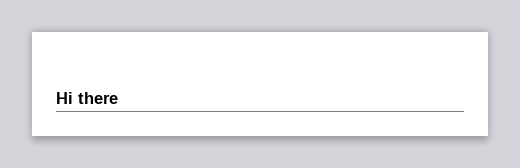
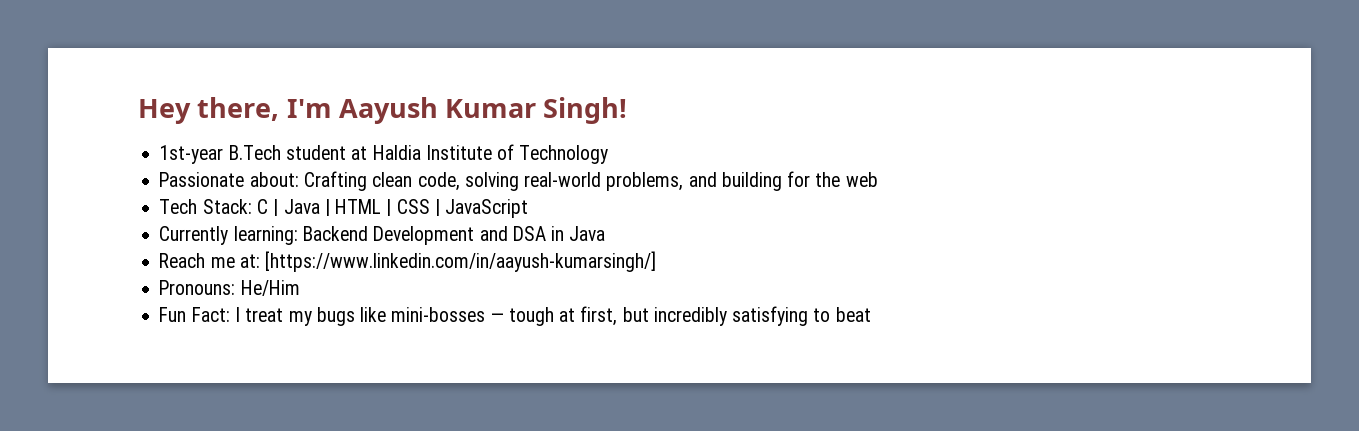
- Hi there
+ Hey there, I'm Aayush Kumar Singh!
+ 1st-year B.Tech student at Haldia Institute of Technology
+ Passionate about: Crafting clean code, solving real-world problems, and building for the web
+ Tech Stack: C | Java | HTML | CSS | JavaScript
+ Currently learning: Backend Development and DSA in Java
+ Reach me at: [https://www.linkedin.com/in/aayush-kumarsingh/]
+ Pronouns: He/Him
+ Fun Fact: I treat my bugs like mini-bosses — tough at first, but incredibly satisfying to beat

